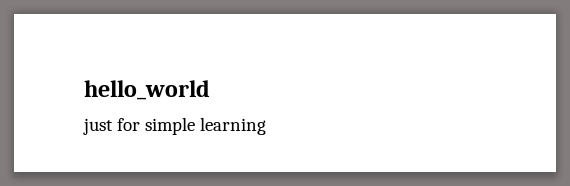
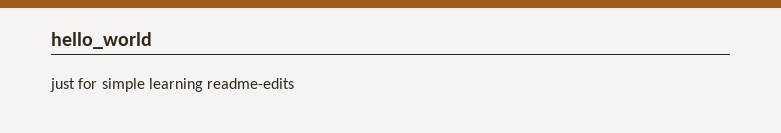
- just for simple learning
+ just for simple learning readme-edits

